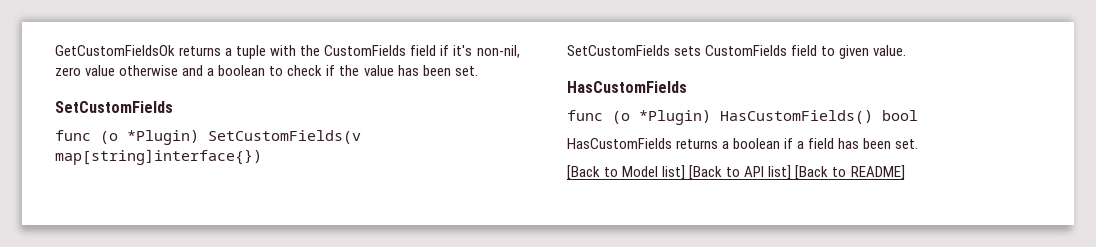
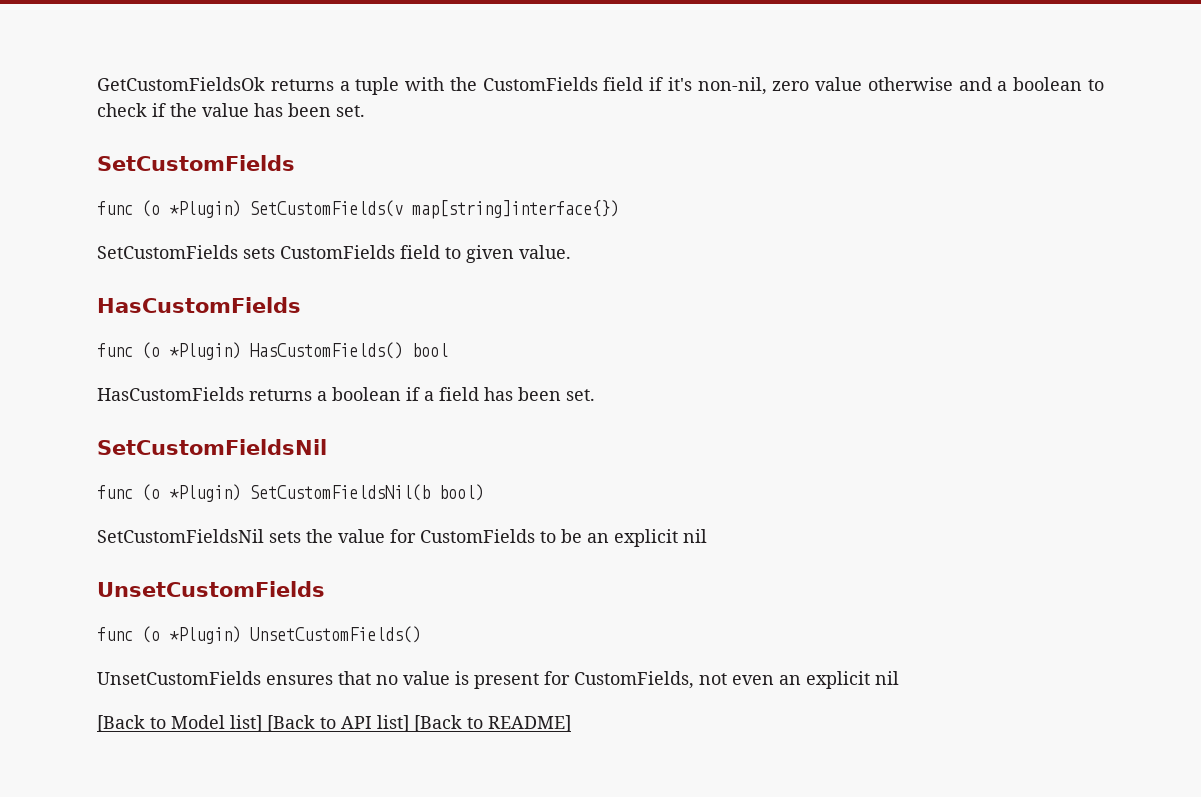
  HasCustomFields returns a boolean if a field has been set.
+ SetCustomFieldsNil
+ func (o *Plugin) SetCustomFieldsNil(b bool)
+ SetCustomFieldsNil sets the value for CustomFields to be an explicit nil
+ UnsetCustomFields
+ func (o *Plugin) UnsetCustomFields()
+ UnsetCustomFields ensures that no value is present for CustomFields, not even an explicit nil

